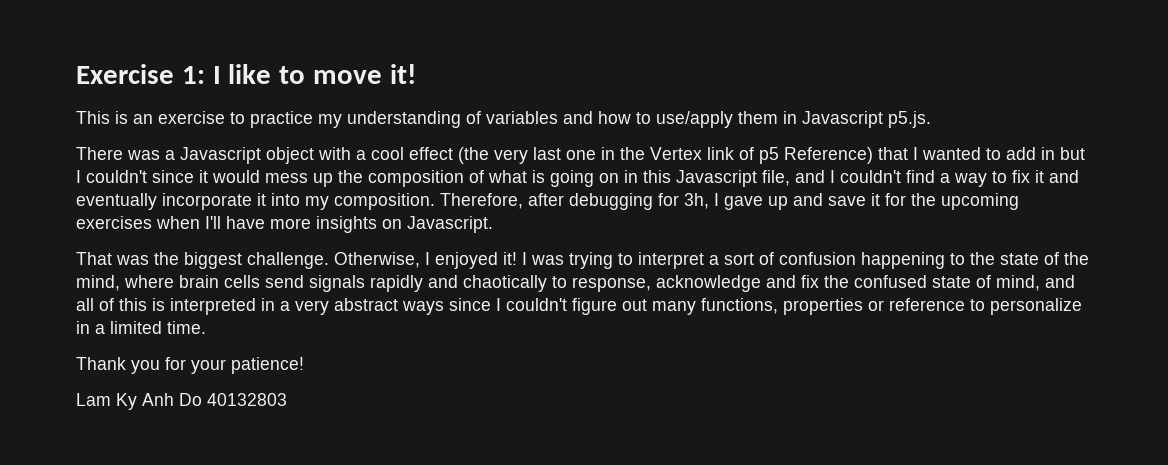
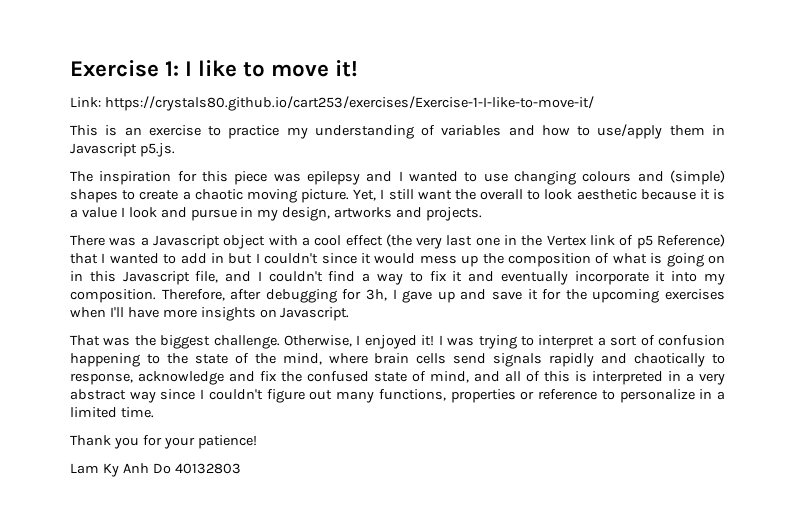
+ Link: https://crystals80.github.io/cart253/exercises/Exercise-1-I-like-to-move-it/
+ The inspiration for this piece was epilepsy and I wanted to use changing colours and (simple) shapes to create a chaotic moving picture. Yet, I still want the overall to look aesthetic because it is a value I look and pursue in my design, artworks and projects.
- I was trying to interpret a sort of confusion happening to the state of the mind, where brain cells send signals rapidly and chaotically to response, acknowledge and fix the confused state of mind, and all of this is interpreted in a very abstract ways since I couldn't figure out many functions, properties or reference to personalize in a limited time.
+ I was trying to interpret a sort of confusion happening to the state of the mind, where brain cells send signals rapidly and chaotically to response, acknowledge and fix the confused state of mind, and all of this is interpreted in a very abstract way since I couldn't figure out many functions, properties or reference to personalize in a limited time.

